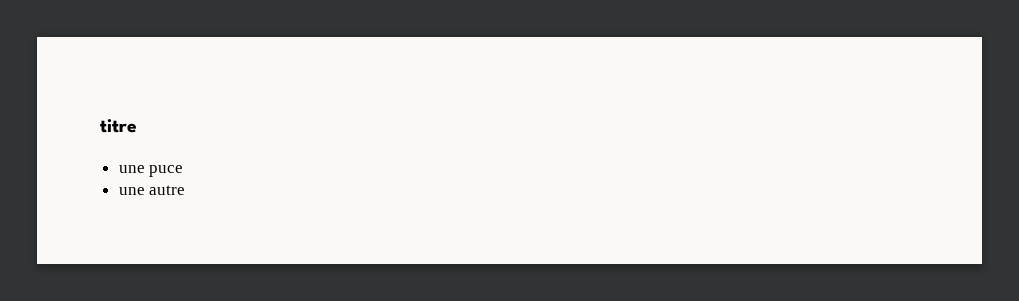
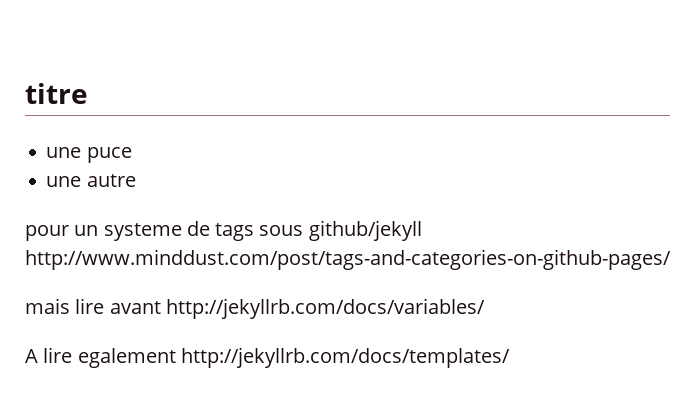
+ pour un systeme de tags sous github/jekyll http://www.minddust.com/post/tags-and-categories-on-github-pages/
+ mais lire avant http://jekyllrb.com/docs/variables/
+ A lire egalement http://jekyllrb.com/docs/templates/

